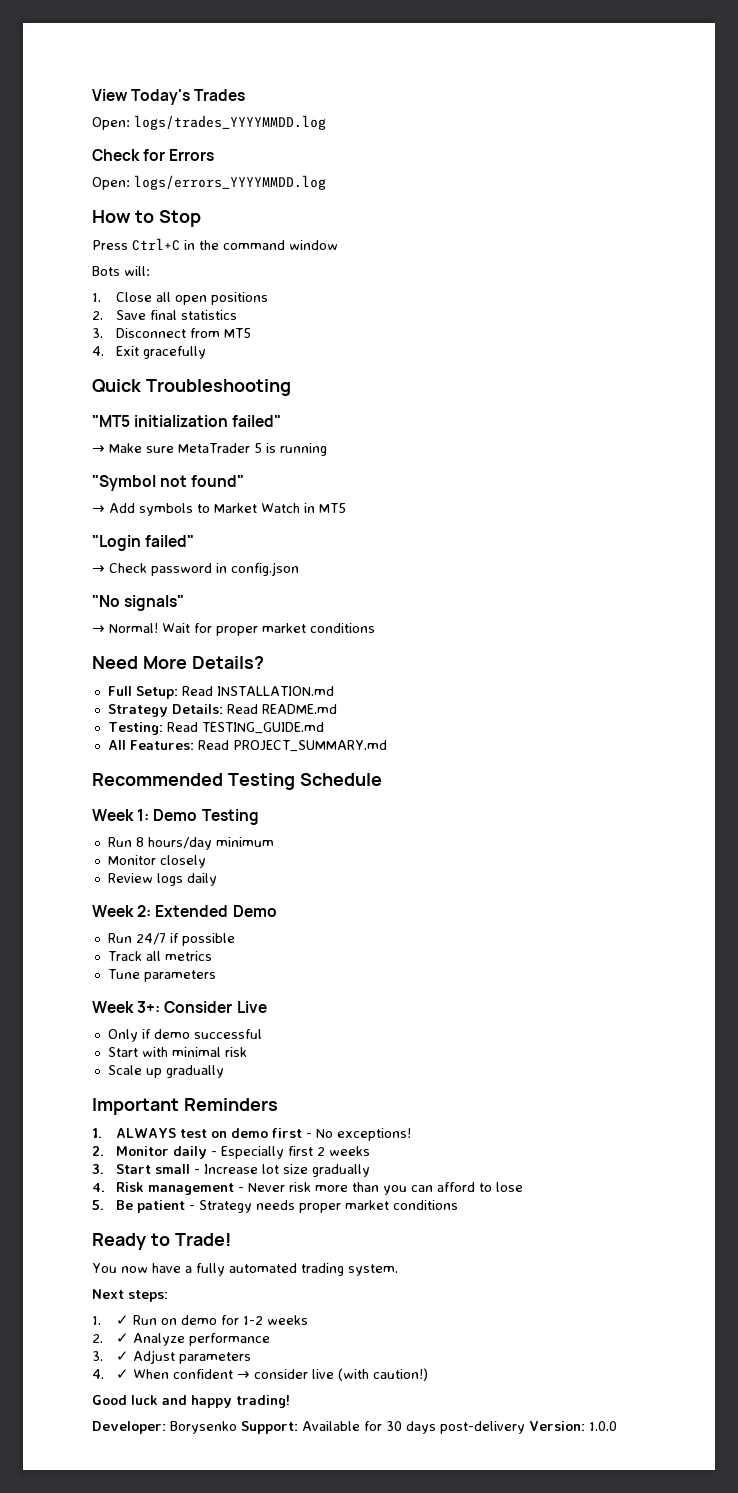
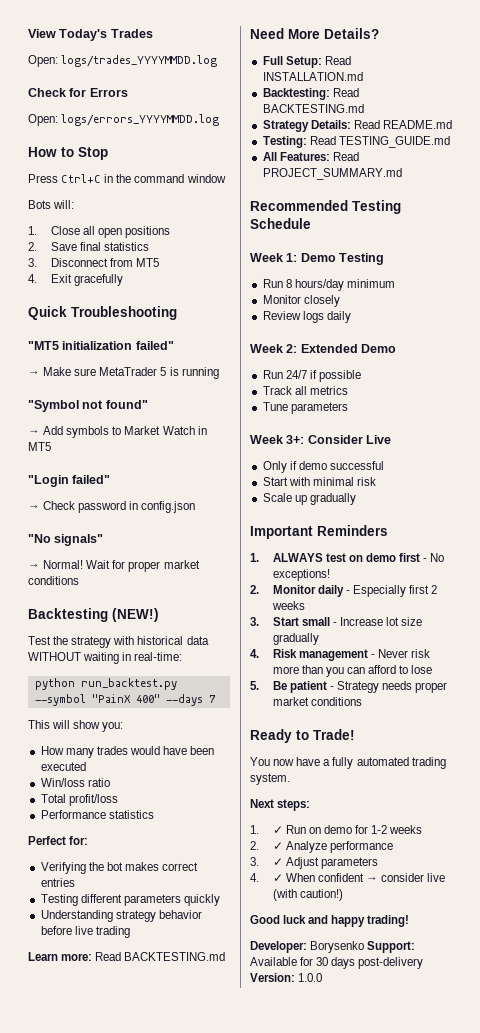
+ Backtesting (NEW!)
+ Test the strategy with historical data WITHOUT waiting in real-time:
+ python run_backtest.py --symbol "PainX 400" --days 7
+ This will show you:
+ How many trades would have been executed
+ Win/loss ratio
+ Total profit/loss
+ Performance statistics
+ Perfect for:
+ Verifying the bot makes correct entries
+ Testing different parameters quickly
+ Understanding strategy behavior before live trading
+ Learn more: Read BACKTESTING.md
+ Backtesting: Read BACKTESTING.md

